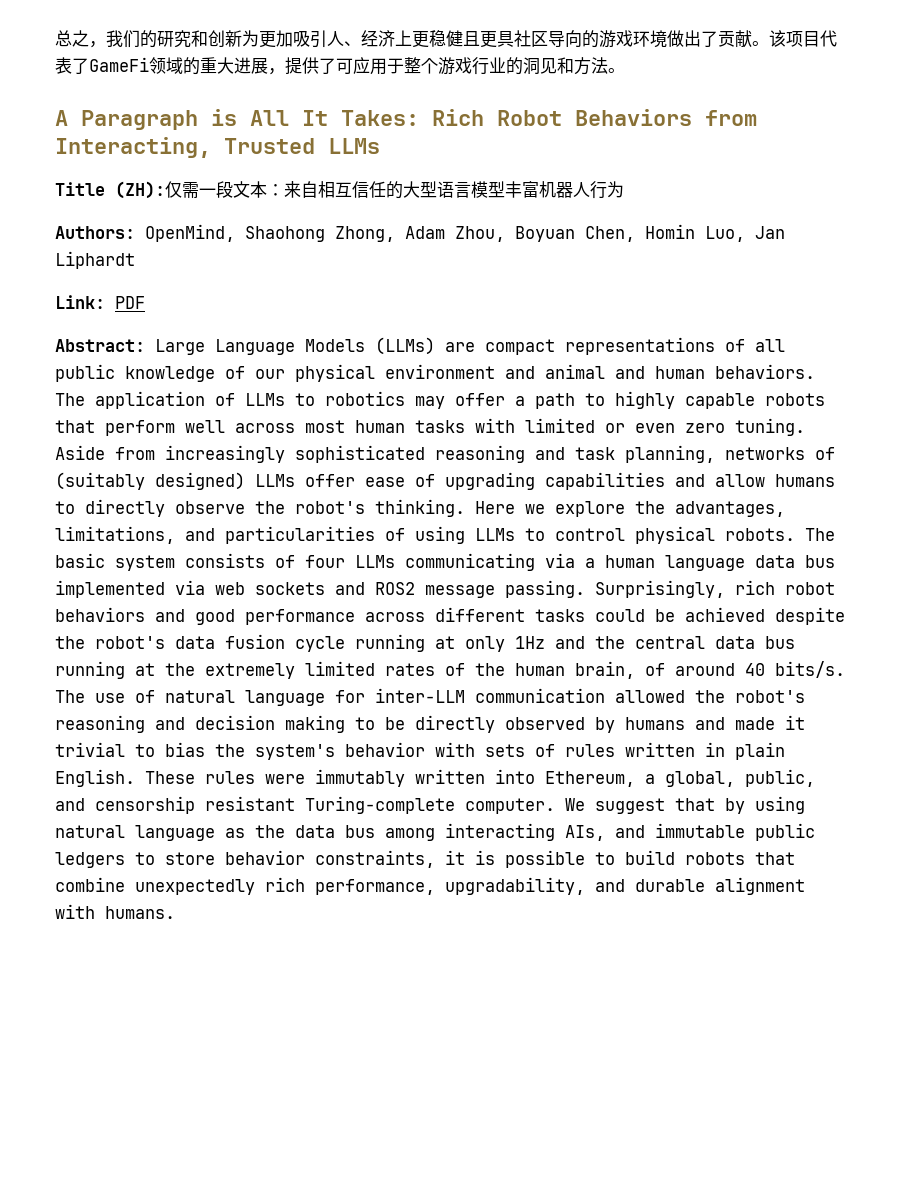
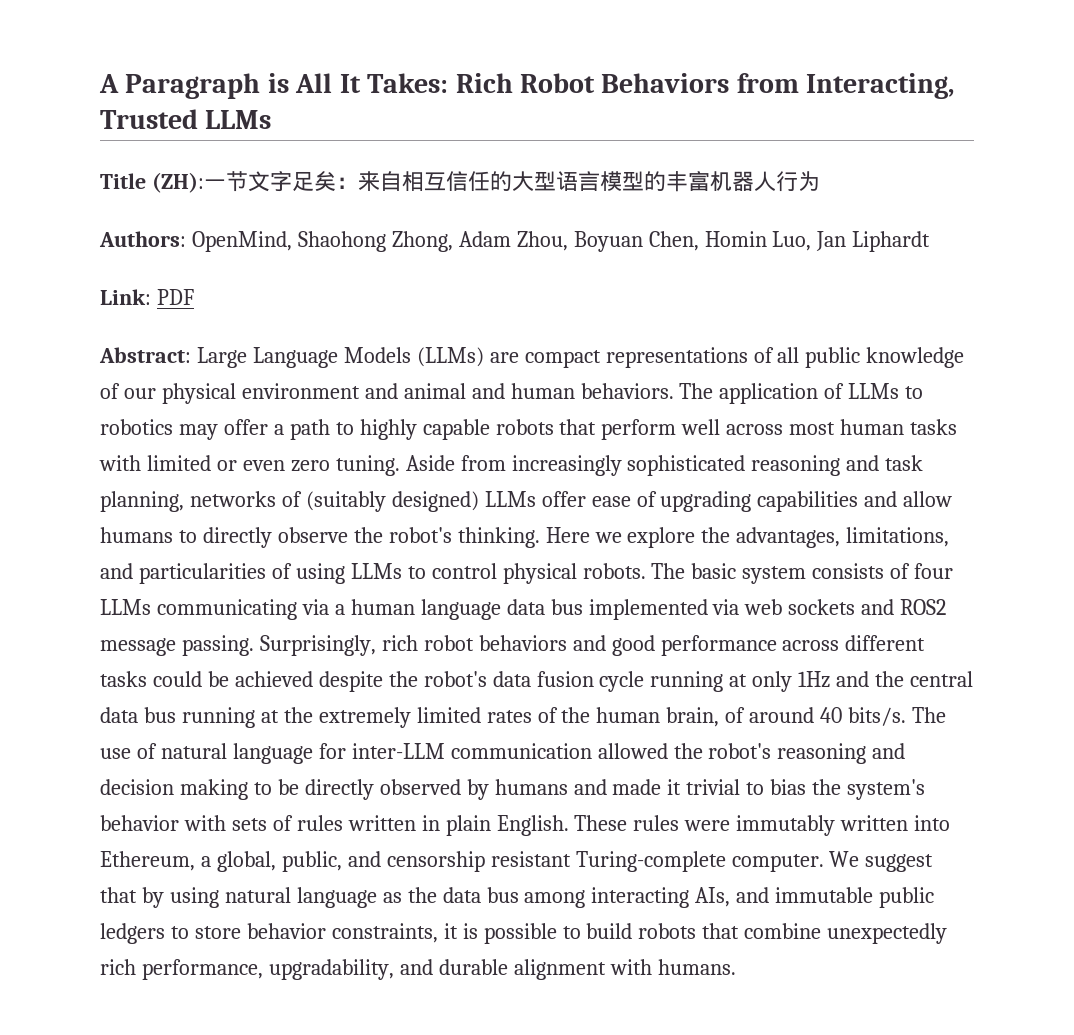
- 总之，我们的研究和创新为更加吸引人、经济上更稳健且更具社区导向的游戏环境做出了贡献。该项目代表了GameFi领域的重大进展，提供了可应用于整个游戏行业的洞见和方法。
- Title (ZH):仅需一段文本：来自相互信任的大型语言模型丰富机器人行为
+ Title (ZH):一节文字足矣：来自相互信任的大型语言模型的丰富机器人行为

